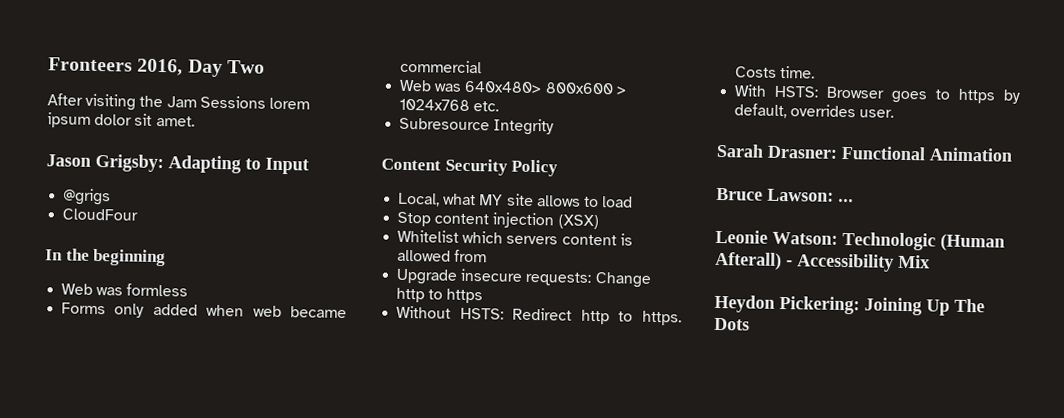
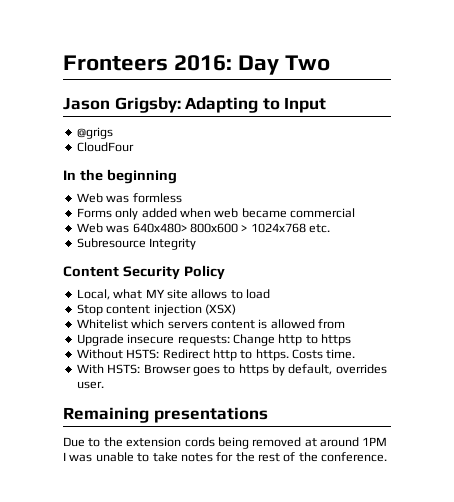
- Fronteers 2016, Day Two
+ Fronteers 2016: Day Two
- After visiting the Jam Sessions lorem ipsum dolor sit amet.
- Sarah Drasner: Functional Animation
- Bruce Lawson: ...
- Leonie Watson: Technologic (Human Afterall) - Accessibility Mix
- Heydon Pickering: Joining Up The Dots
+ Remaining presentations
+ Due to the extension cords being removed at around 1PM I was unable to take notes for the rest of the conference.

